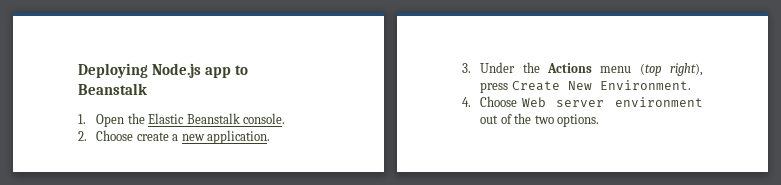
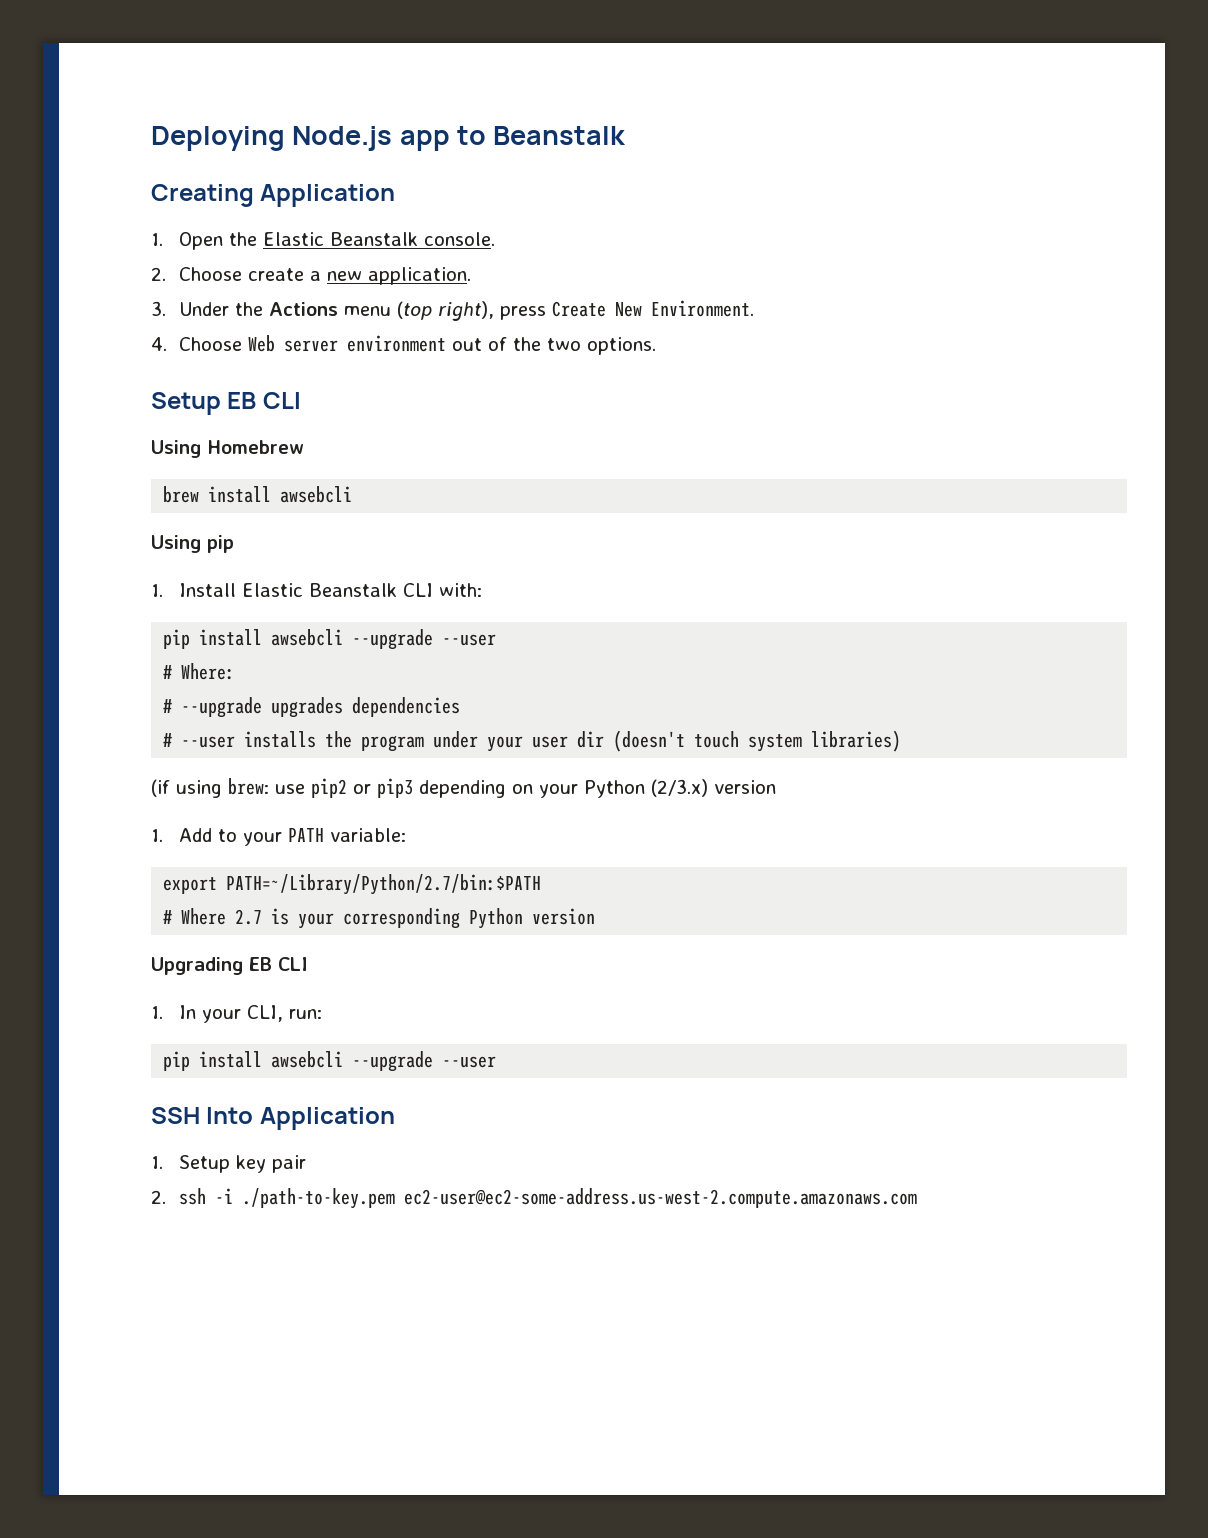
+ Creating Application
+ Setup EB CLI
+ Using Homebrew
+ brew install awsebcli
+ Using pip
+ 1. Install Elastic Beanstalk CLI with:
+ pip install awsebcli --upgrade --user
+ # Where:
+ # --upgrade upgrades dependencies
+ # --user installs the program under your user dir (doesn't touch system libraries)
+ (if using brew: use pip2 or pip3 depending on your Python (2/3.x) version
+ 1. Add to your PATH variable:
+ export PATH=~/Library/Python/2.7/bin:$PATH
+ # Where 2.7 is your corresponding Python version
+ Upgrading EB CLI
+ 1. In your CLI, run:
+ pip install awsebcli --upgrade --user
+ SSH Into Application
+ 1. Setup key pair
+ 2. ssh -i ./path-to-key.pem ec2-user@ec2-some-address.us-west-2.compute.amazonaws.com

